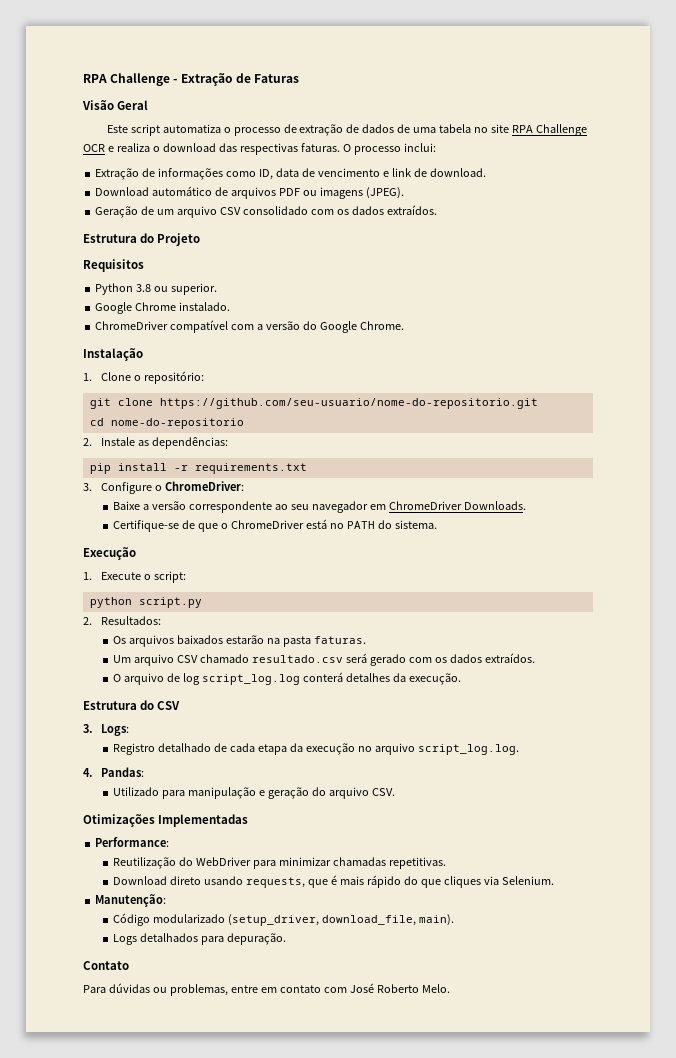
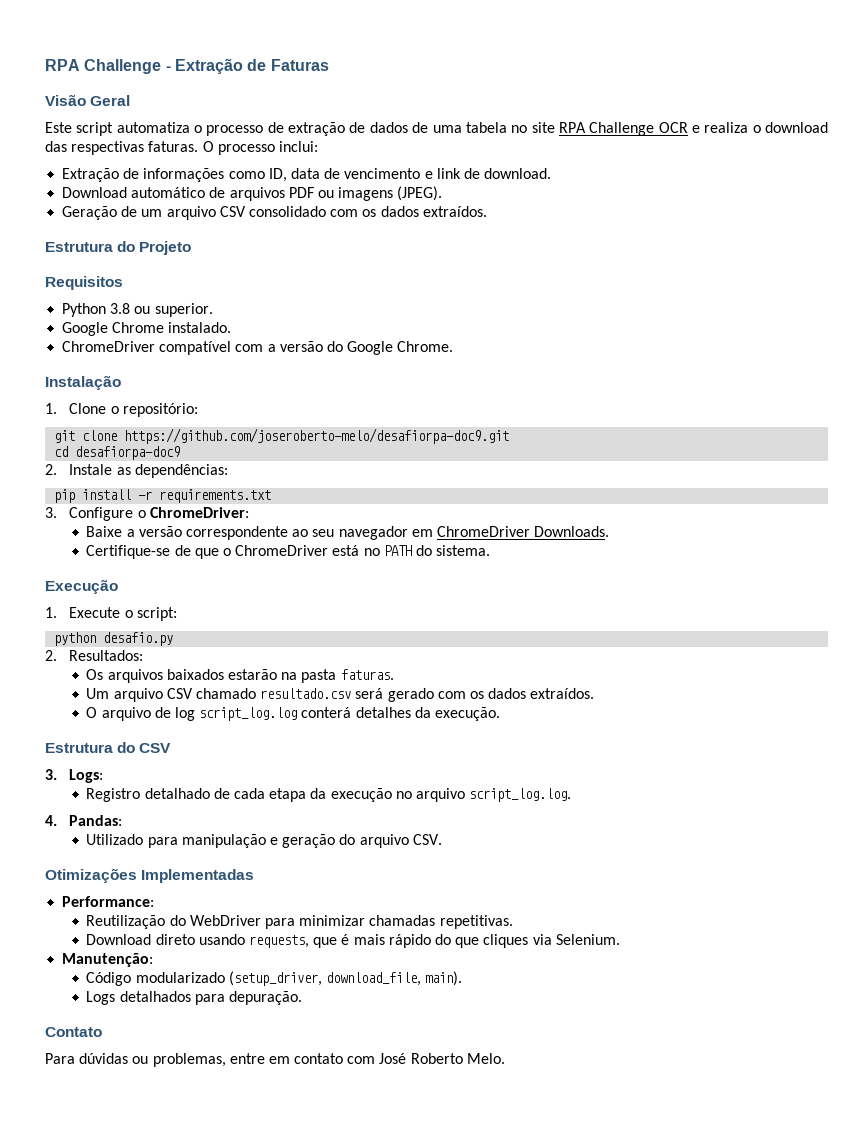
- git clone https://github.com/seu-usuario/nome-do-repositorio.git
+ git clone https://github.com/joseroberto-melo/desafiorpa-doc9.git
- cd nome-do-repositorio
+ cd desafiorpa-doc9
- python script.py
+ python desafio.py

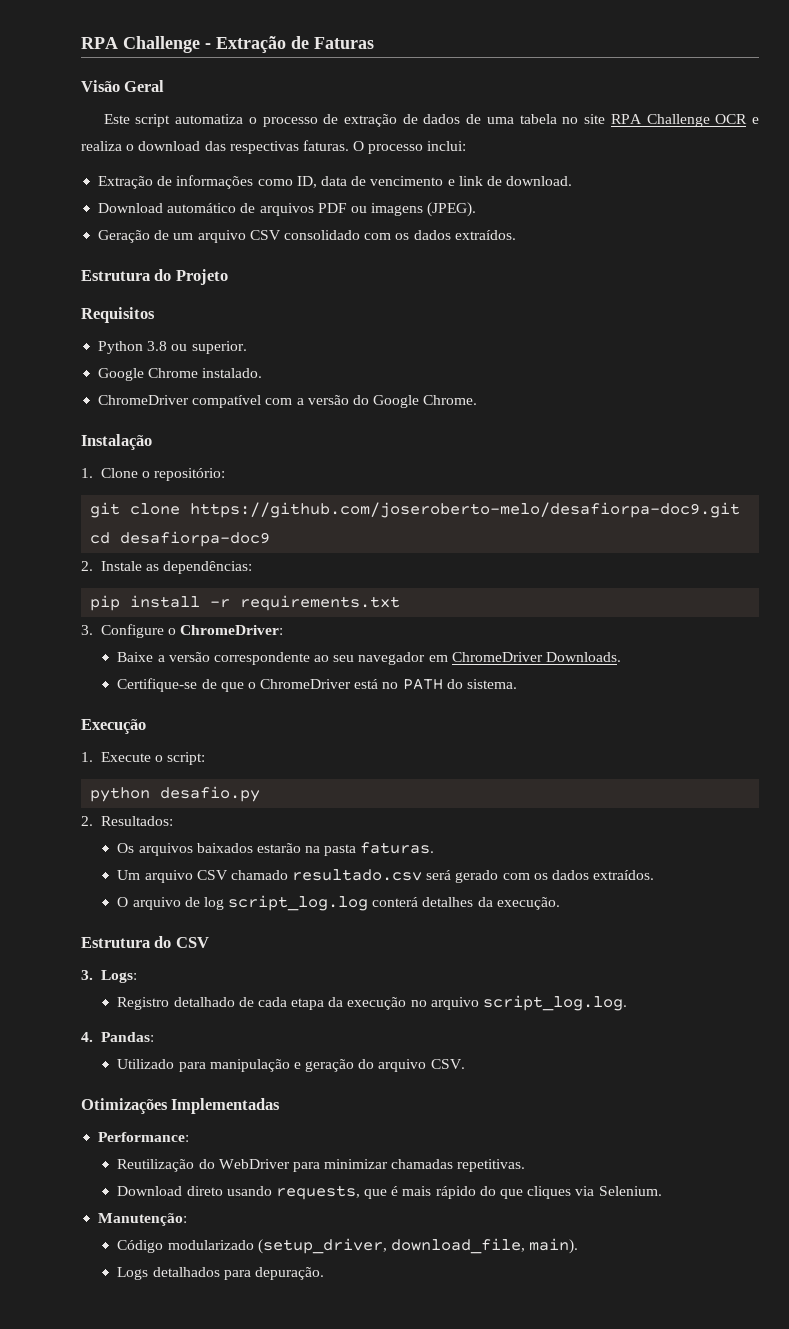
- Contato
- Para dúvidas ou problemas, entre em contato com José Roberto Melo.

